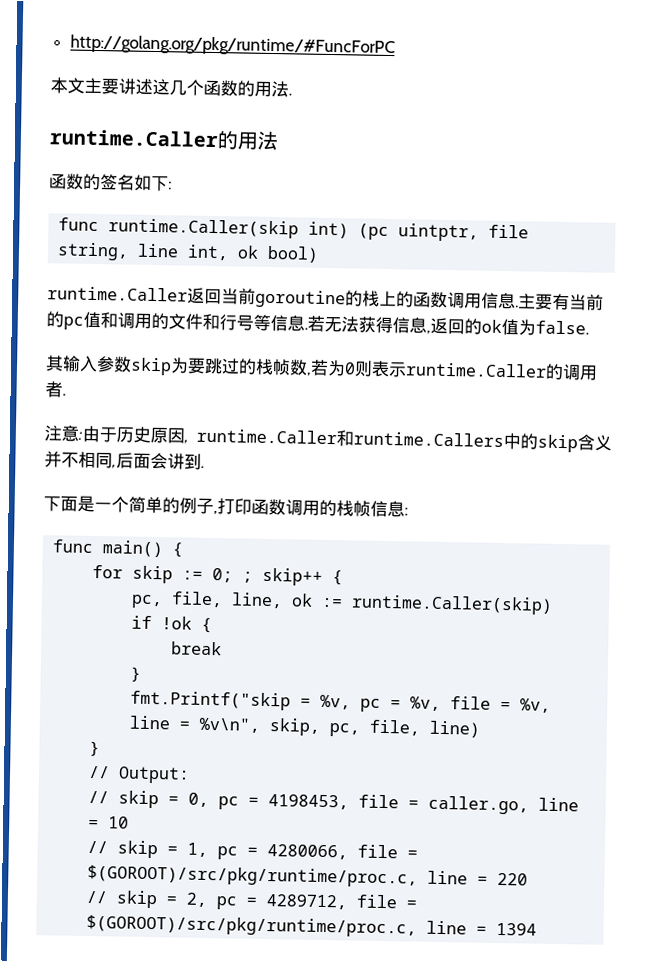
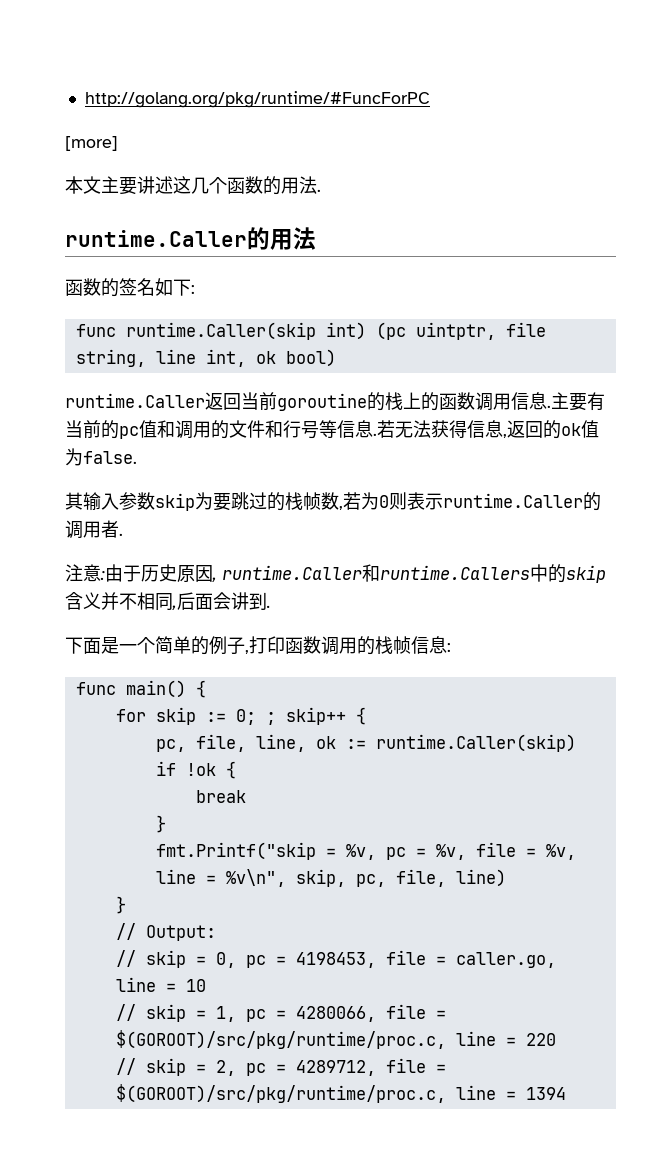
+ [more]

